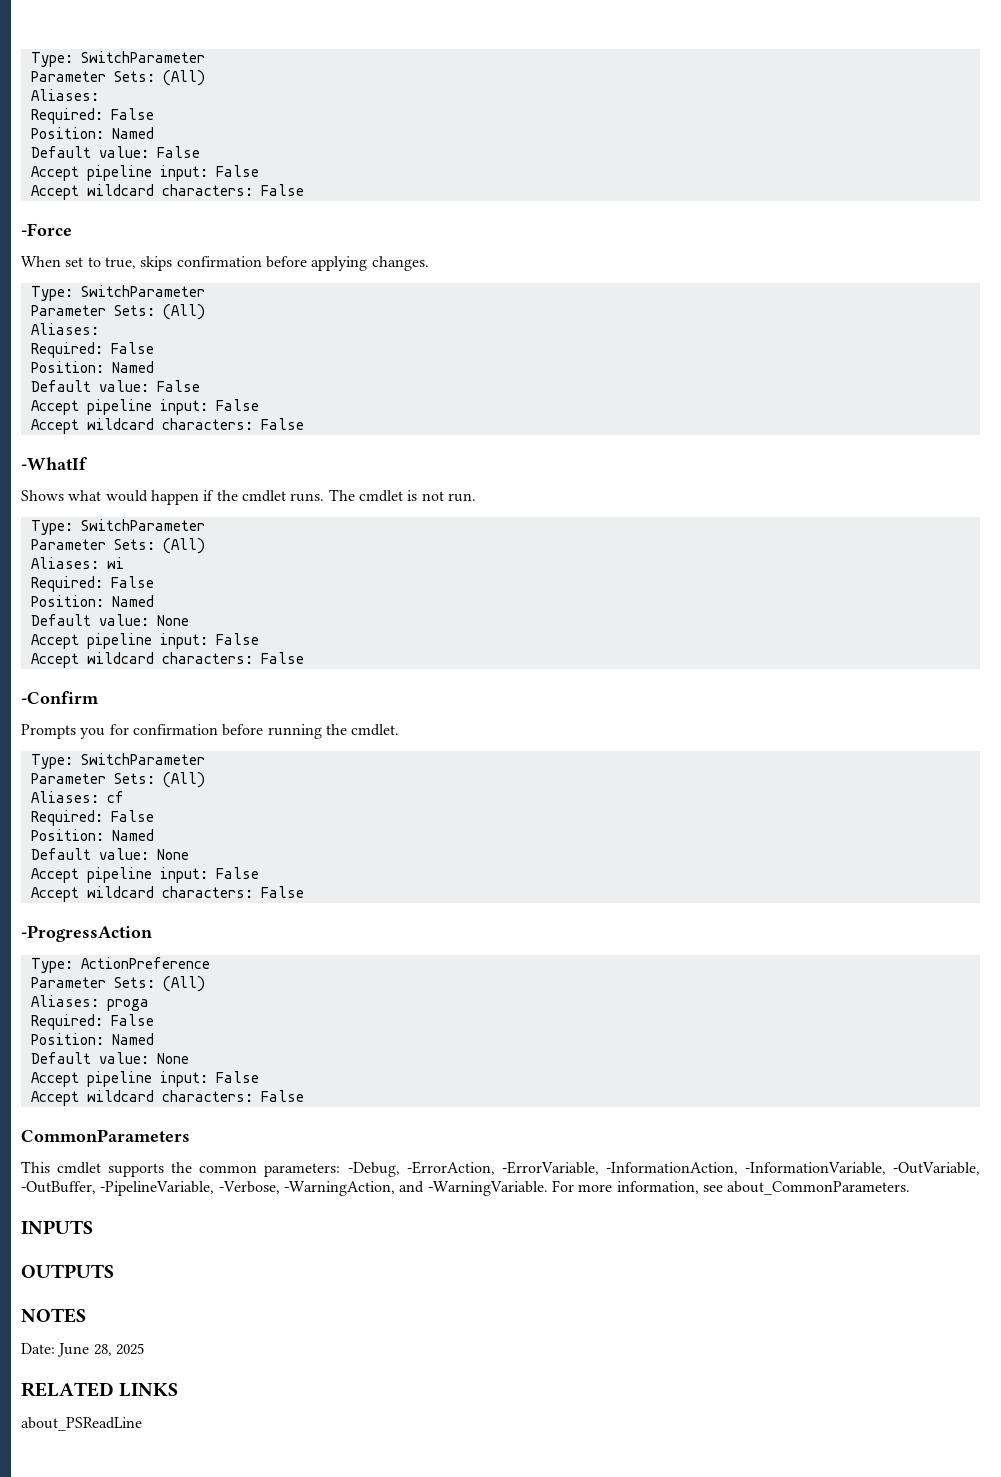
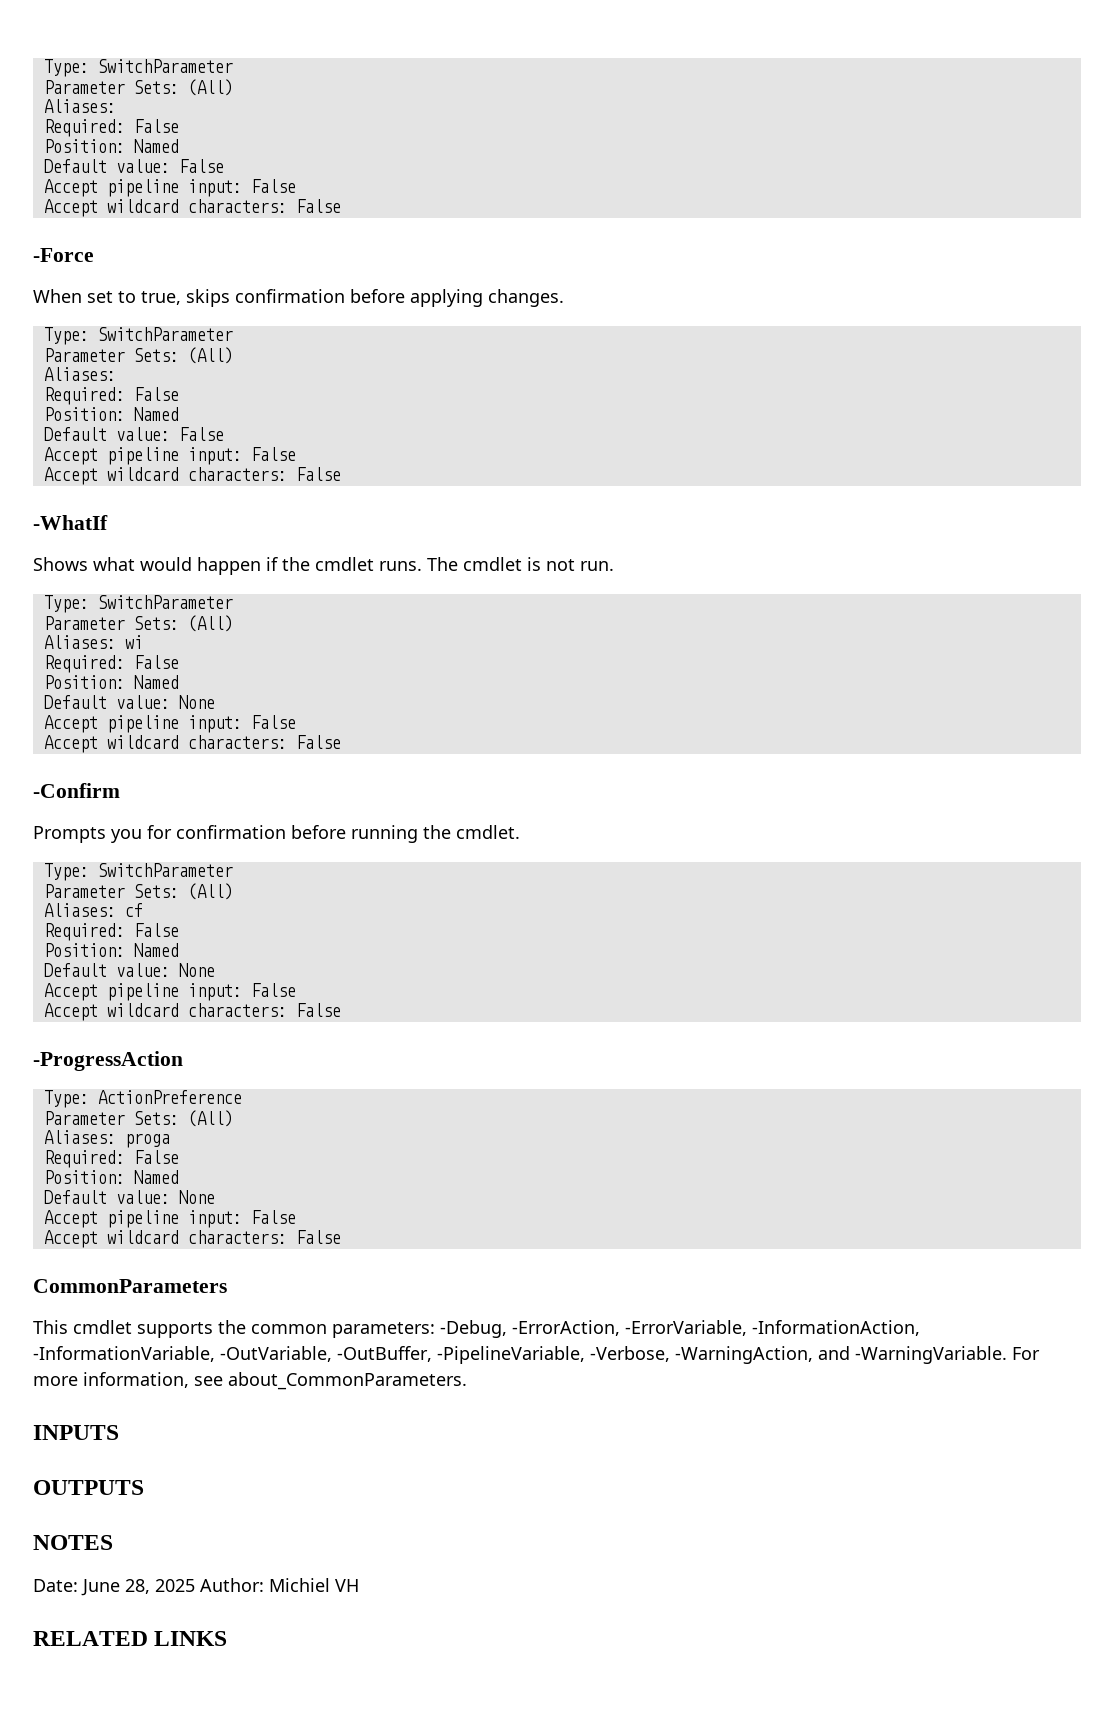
- Date: June 28, 2025
+ Date: June 28, 2025 Author: Michiel VH
- about_PSReadLine

